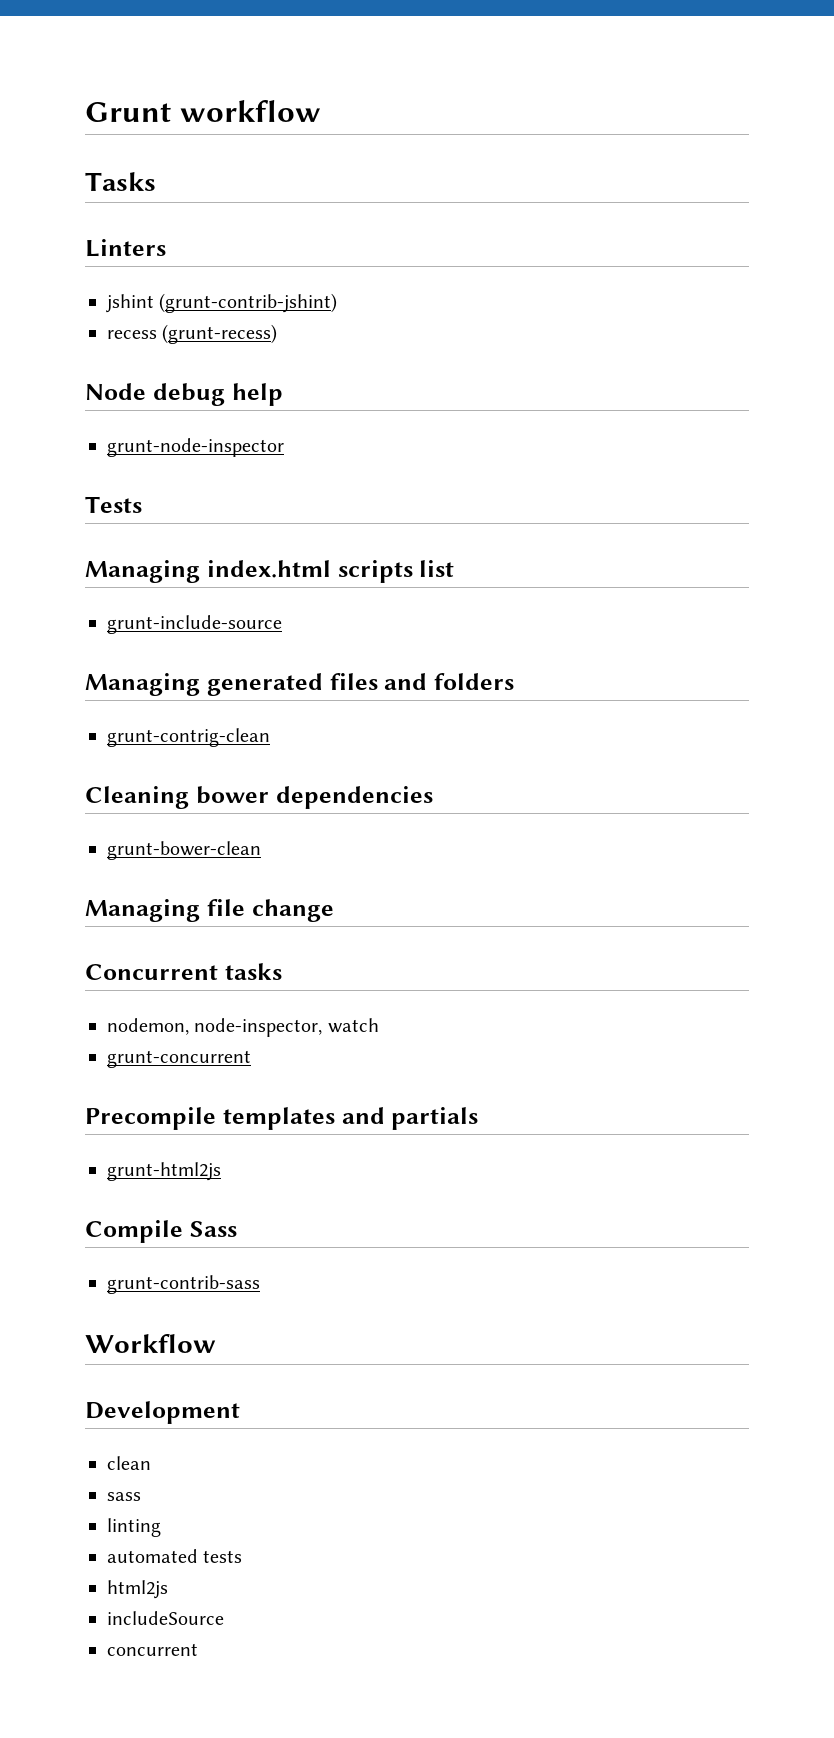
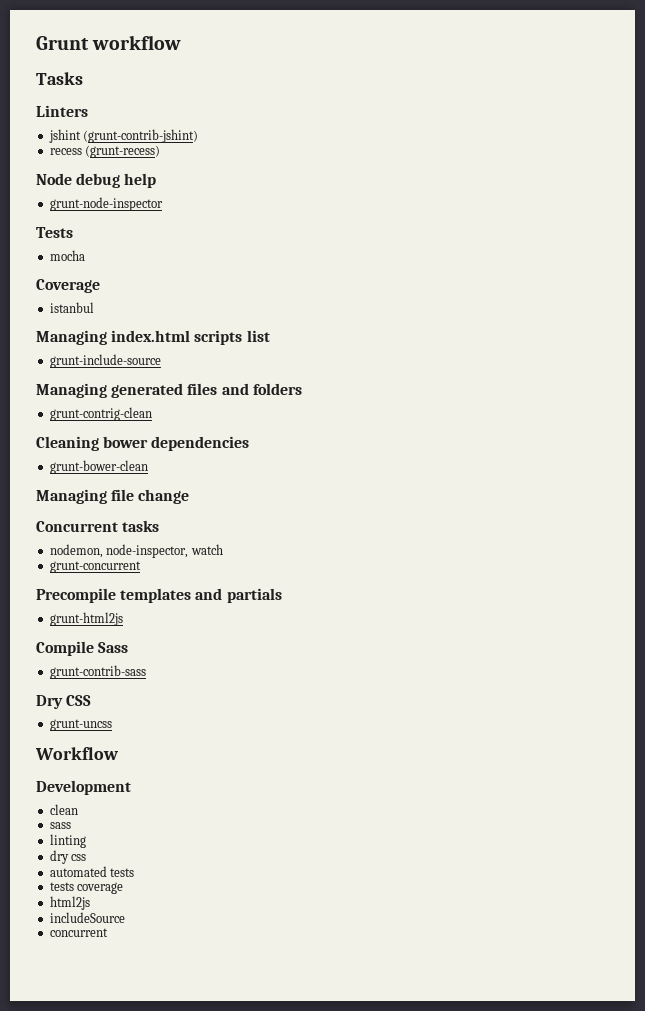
+ mocha
+ Coverage
+ istanbul
+ Dry CSS
+ grunt-uncss
+ dry css
+ tests coverage

